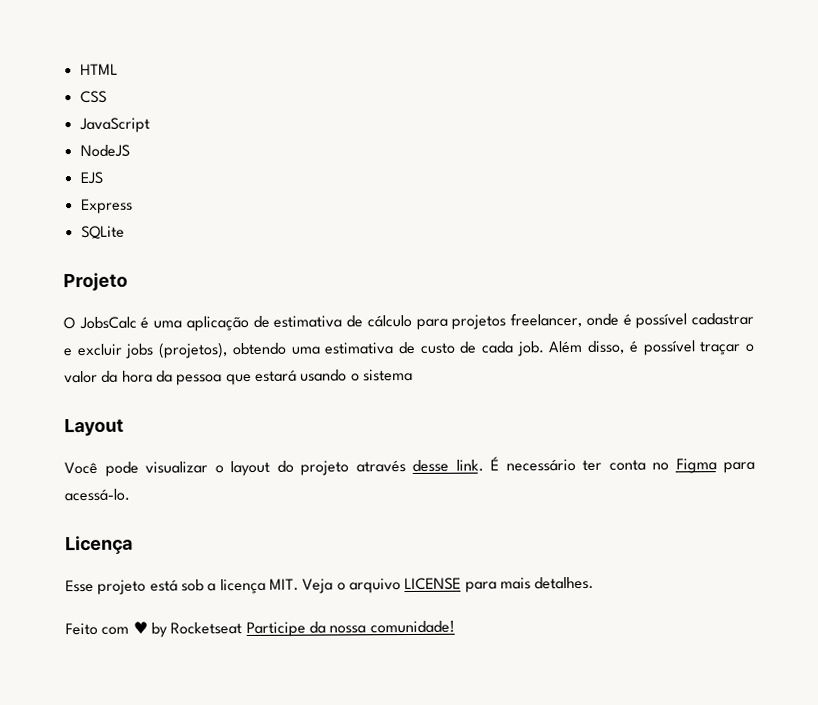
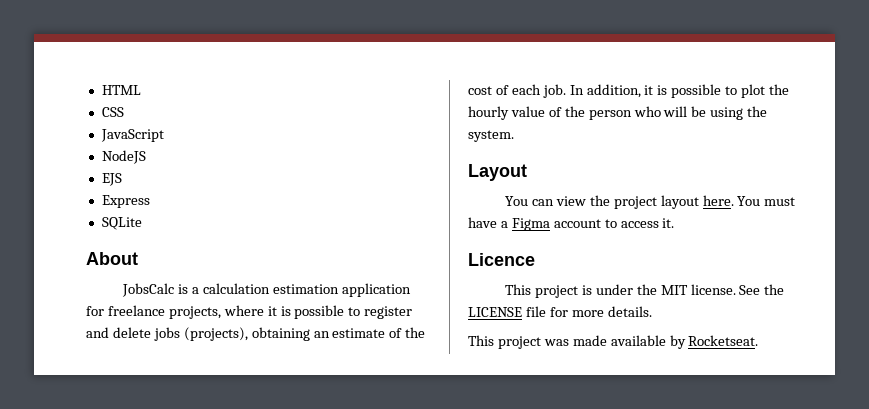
- Projeto
- O JobsCalc é uma aplicação de estimativa de cálculo para projetos freelancer, onde é possível cadastrar e excluir jobs (projetos), obtendo uma estimativa de custo de cada job. Além disso, é possível traçar o valor da hora da pessoa que estará usando o sistema
+ About
+ JobsCalc is a calculation estimation application for freelance projects, where it is possible to register and delete jobs (projects), obtaining an estimate of the cost of each job. In addition, it is possible to plot the hourly value of the person who will be using the system.
  Layout
- Você pode visualizar o layout do projeto através desse link. É necessário ter conta no Figma para acessá-lo.
- Licença
- Esse projeto está sob a licença MIT. Veja o arquivo LICENSE para mais detalhes.
- Feito com ♥ by Rocketseat Participe da nossa comunidade!
+ You can view the project layout here. You must have a Figma account to access it.
+ Licence
+ This project is under the MIT license. See the LICENSE file for more details.
+ This project was made available by Rocketseat.

